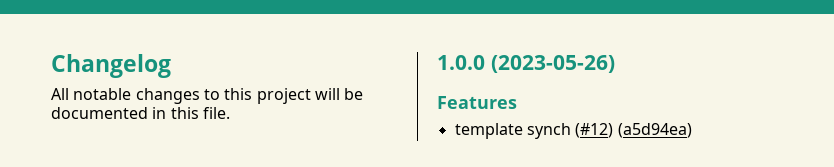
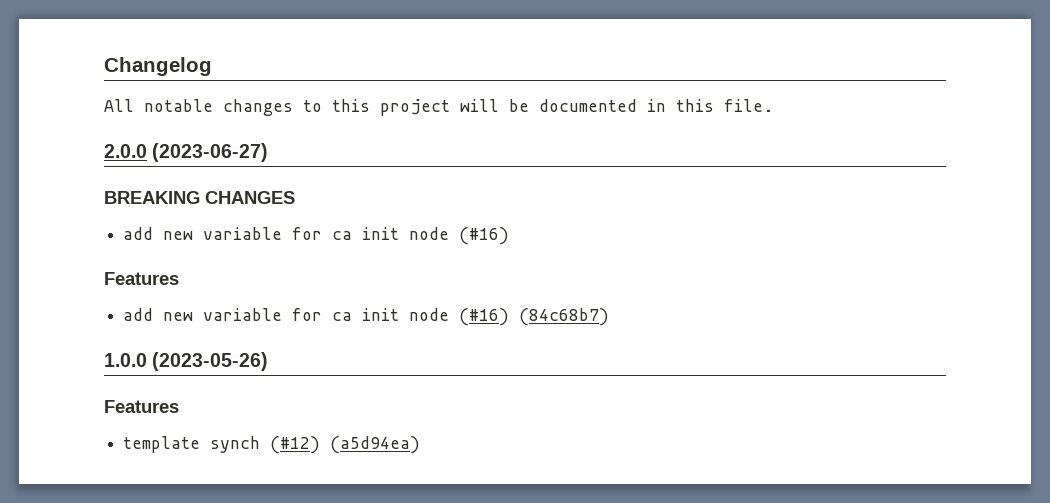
+ 2.0.0 (2023-06-27)
+ BREAKING CHANGES
+ add new variable for ca init node (#16)
+ Features
+ add new variable for ca init node (#16) (84c68b7)

